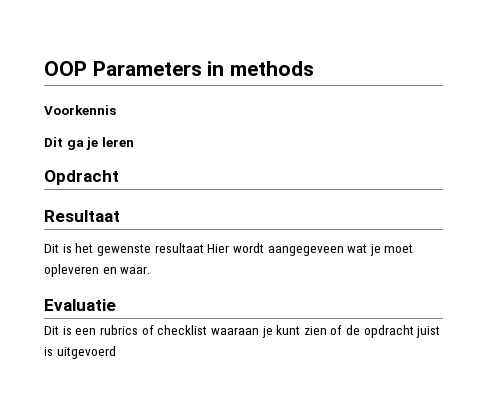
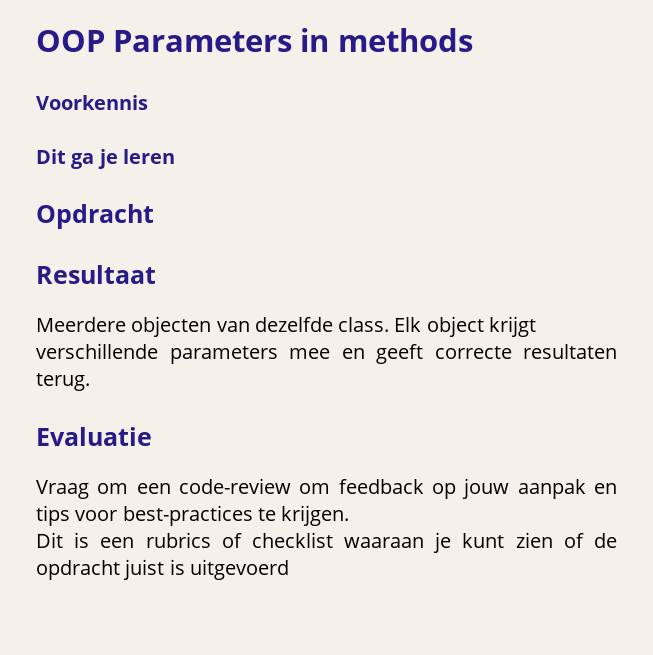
- Dit is het gewenste resultaat Hier wordt aangegeveen wat je moet opleveren en waar.
+ Meerdere objecten van dezelfde class. Elk object krijgt verschillende parameters mee en geeft correcte resultaten terug.
  Evaluatie
+ Vraag om een code-review om feedback op jouw aanpak en tips voor best-practices te krijgen.

